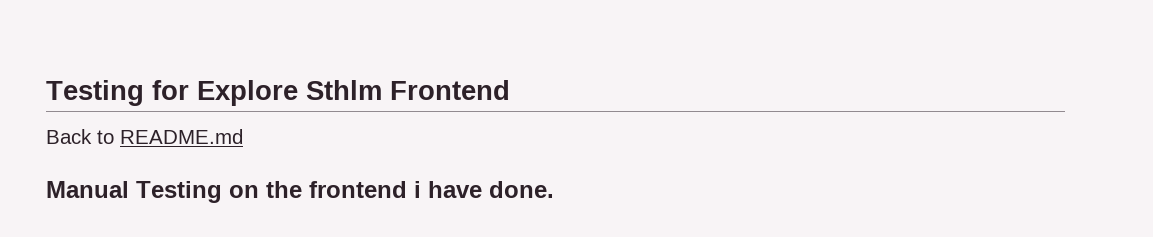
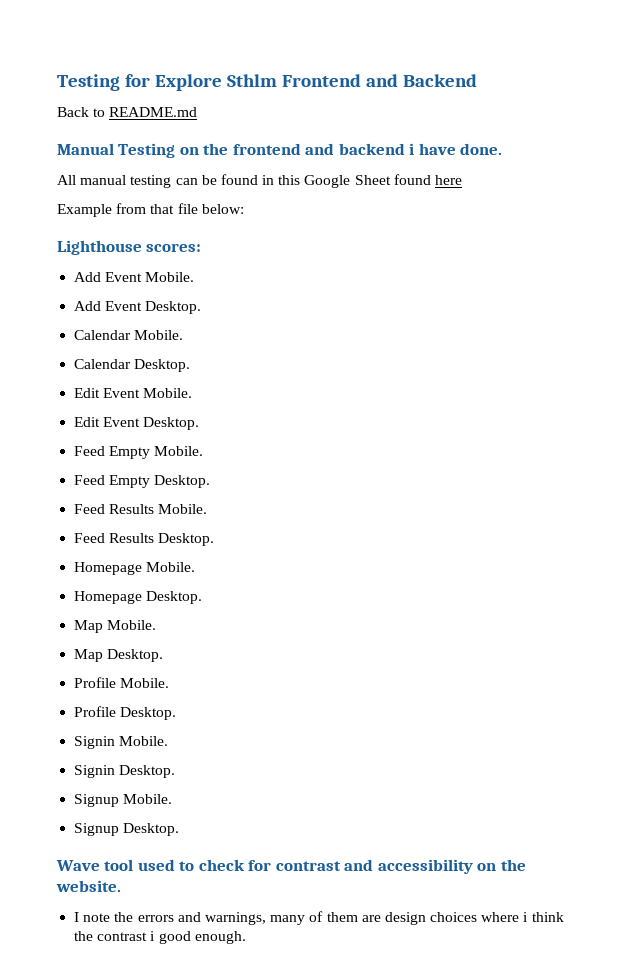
- Testing for Explore Sthlm Frontend
+ Testing for Explore Sthlm Frontend and Backend
- Manual Testing on the frontend i have done.
+ Manual Testing on the frontend and backend i have done.
+ All manual testing can be found in this Google Sheet found here
+ Example from that file below:
+ Lighthouse scores:
+ Add Event Mobile.
+ Add Event Desktop.
+ Calendar Mobile.
+ Calendar Desktop.
+ Edit Event Mobile.
+ Edit Event Desktop.
+ Feed Empty Mobile.
+ Feed Empty Desktop.
+ Feed Results Mobile.
+ Feed Results Desktop.
+ Homepage Mobile.
+ Homepage Desktop.
+ Map Mobile.
+ Map Desktop.
+ Profile Mobile.
+ Profile Desktop.
+ Signin Mobile.
+ Signin Desktop.
+ Signup Mobile.
+ Signup Desktop.
+ Wave tool used to check for contrast and accessibility on the website.
+ I note the errors and warnings, many of them are design choices where i think the contrast i good enough.

